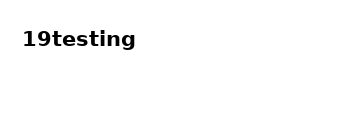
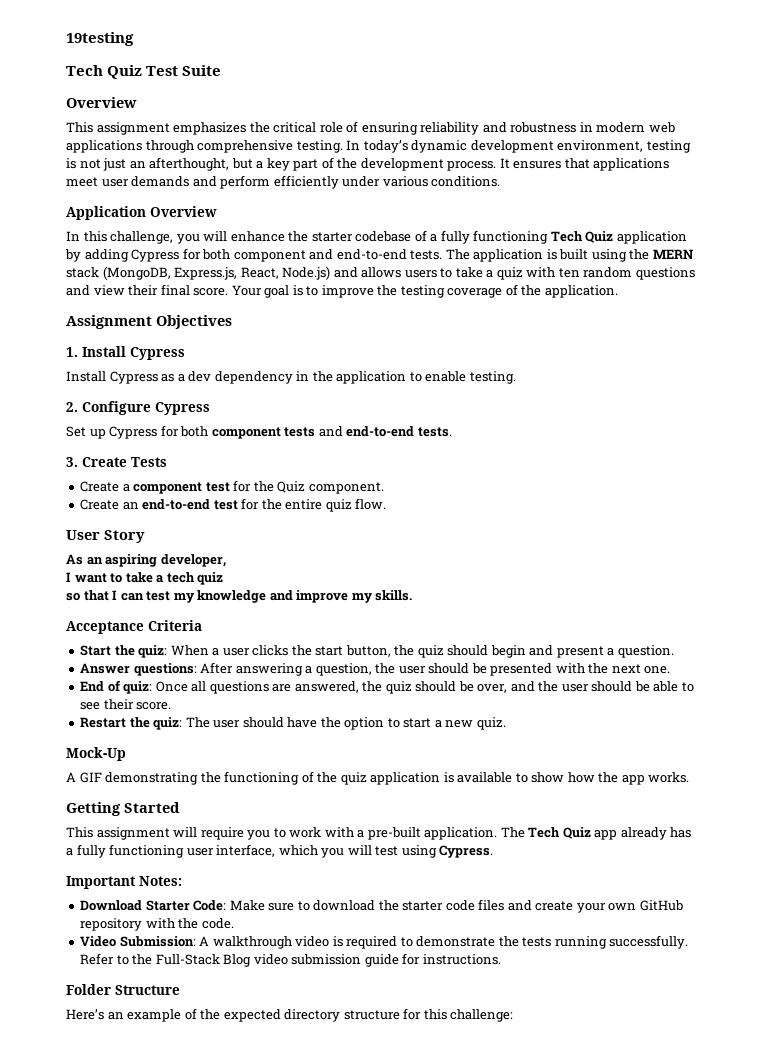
+ Tech Quiz Test Suite
+ Overview
+ This assignment emphasizes the critical role of ensuring reliability and robustness in modern web applications through comprehensive testing. In today’s dynamic development environment, testing is not just an afterthought, but a key part of the development process. It ensures that applications meet user demands and perform efficiently under various conditions.
+ Application Overview
+ In this challenge, you will enhance the starter codebase of a fully functioning Tech Quiz application by adding Cypress for both component and end-to-end tests. The application is built using the MERN stack (MongoDB, Express.js, React, Node.js) and allows users to take a quiz with ten random questions and view their final score. Your goal is to improve the testing coverage of the application.
+ Assignment Objectives
+ 1. Install Cypress
+ Install Cypress as a dev dependency in the application to enable testing.
+ 2. Configure Cypress
+ Set up Cypress for both component tests and end-to-end tests.
+ 3. Create Tests
+ Create a component test for the Quiz component.
+ Create an end-to-end test for the entire quiz flow.
+ User Story
+ As an aspiring developer,
+ I want to take a tech quiz
+ so that I can test my knowledge and improve my skills.
+ Acceptance Criteria
+ Start the quiz: When a user clicks the start button, the quiz should begin and present a question.
+ Answer questions: After answering a question, the user should be presented with the next one.
+ End of quiz: Once all questions are answered, the quiz should be over, and the user should be able to see their score.
+ Restart the quiz: The user should have the option to start a new quiz.
+ Mock-Up
+ A GIF demonstrating the functioning of the quiz application is available to show how the app works.
+ Getting Started
+ This assignment will require you to work with a pre-built application. The Tech Quiz app already has a fully functioning user interface, which you will test using Cypress.
+ Important Notes:
+ Download Starter Code: Make sure to download the starter code files and create your own GitHub repository with the code.
+ Video Submission: A walkthrough video is required to demonstrate the tests running successfully. Refer to the Full-Stack Blog video submission guide for instructions.
+ Folder Structure
+ Here’s an example of the expected directory structure for this challenge:

